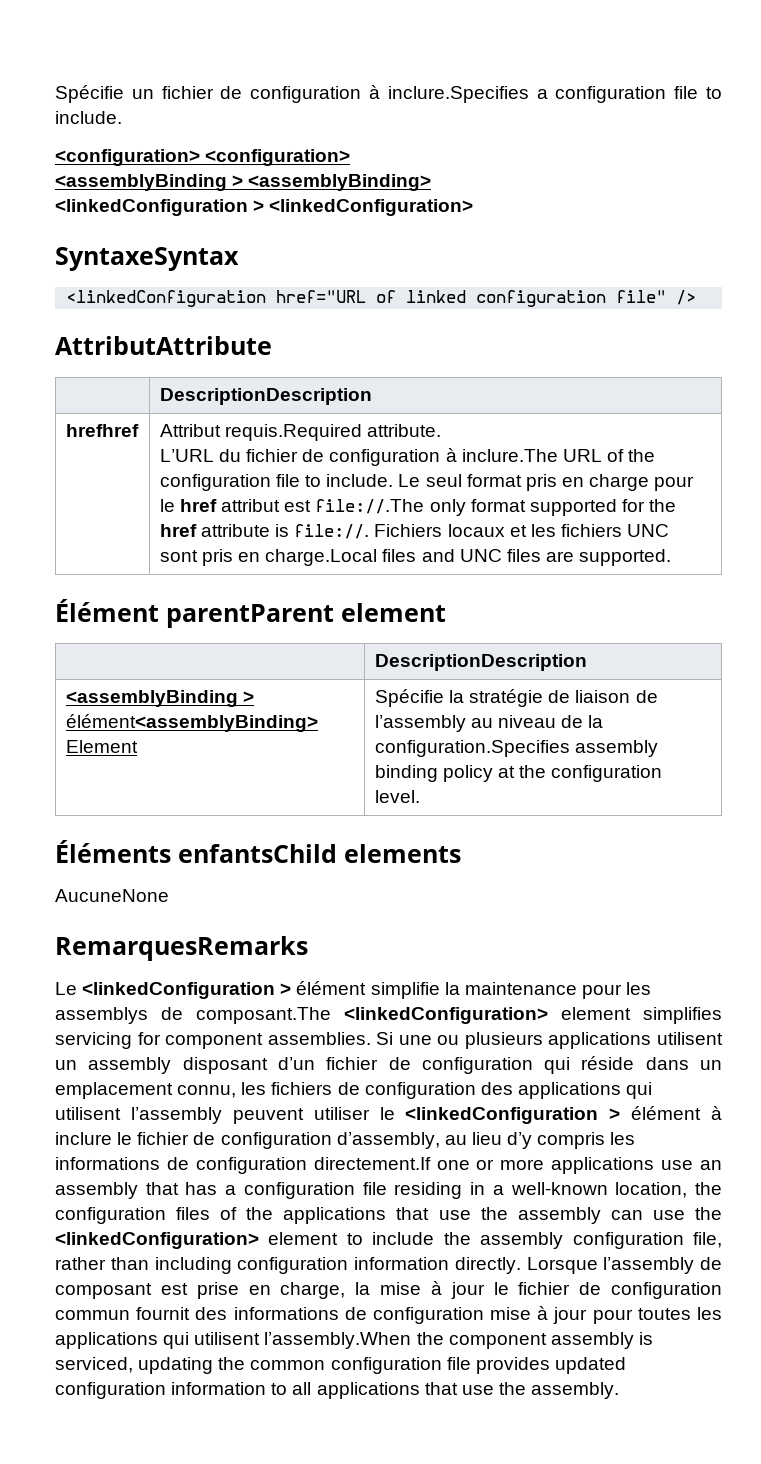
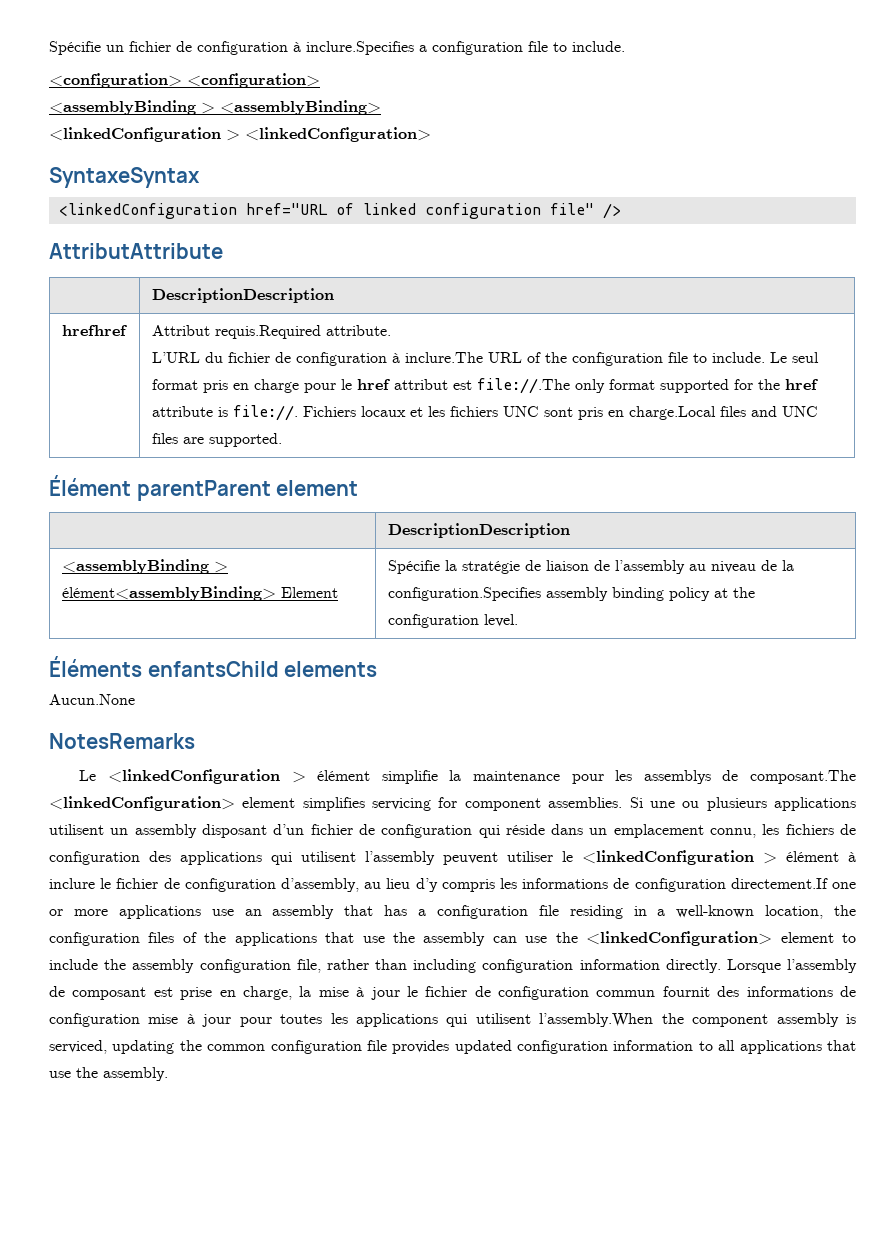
- AucuneNone
- RemarquesRemarks
+ Aucun.None
+ NotesRemarks

